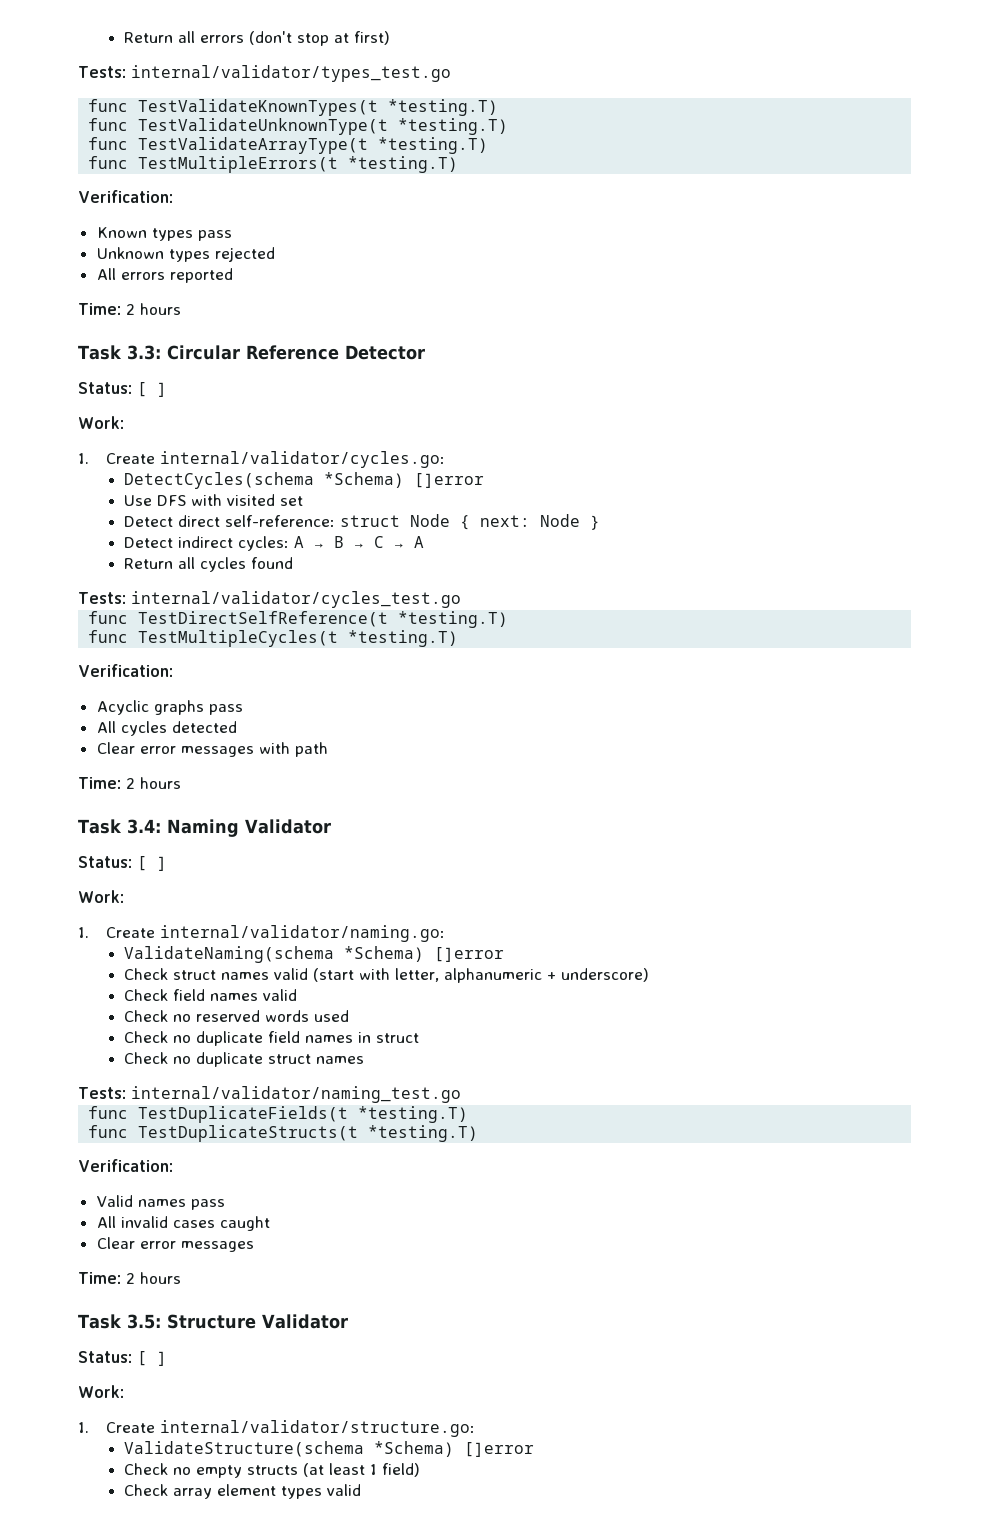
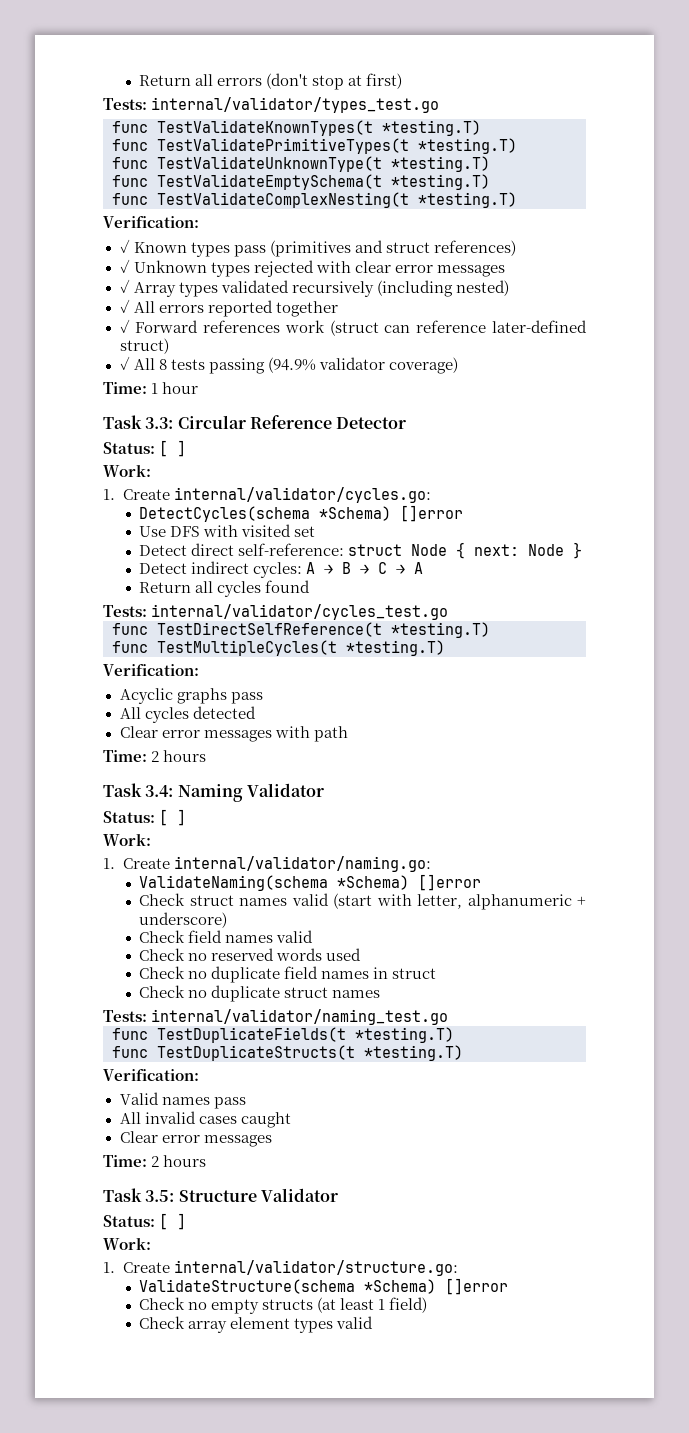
+ func TestValidatePrimitiveTypes(t *testing.T)
- func TestValidateArrayType(t *testing.T)
- func TestMultipleErrors(t *testing.T)
+ func TestValidateEmptySchema(t *testing.T)
+ func TestValidateComplexNesting(t *testing.T)
  Verification:
- Known types pass
- Unknown types rejected
- All errors reported
- Time: 2 hours
+ ✓ Known types pass (primitives and struct references)
+ ✓ Unknown types rejected with clear error messages
+ ✓ Array types validated recursively (including nested)
+ ✓ All errors reported together
+ ✓ Forward references work (struct can reference later-defined struct)
+ ✓ All 8 tests passing (94.9% validator coverage)
+ Time: 1 hour

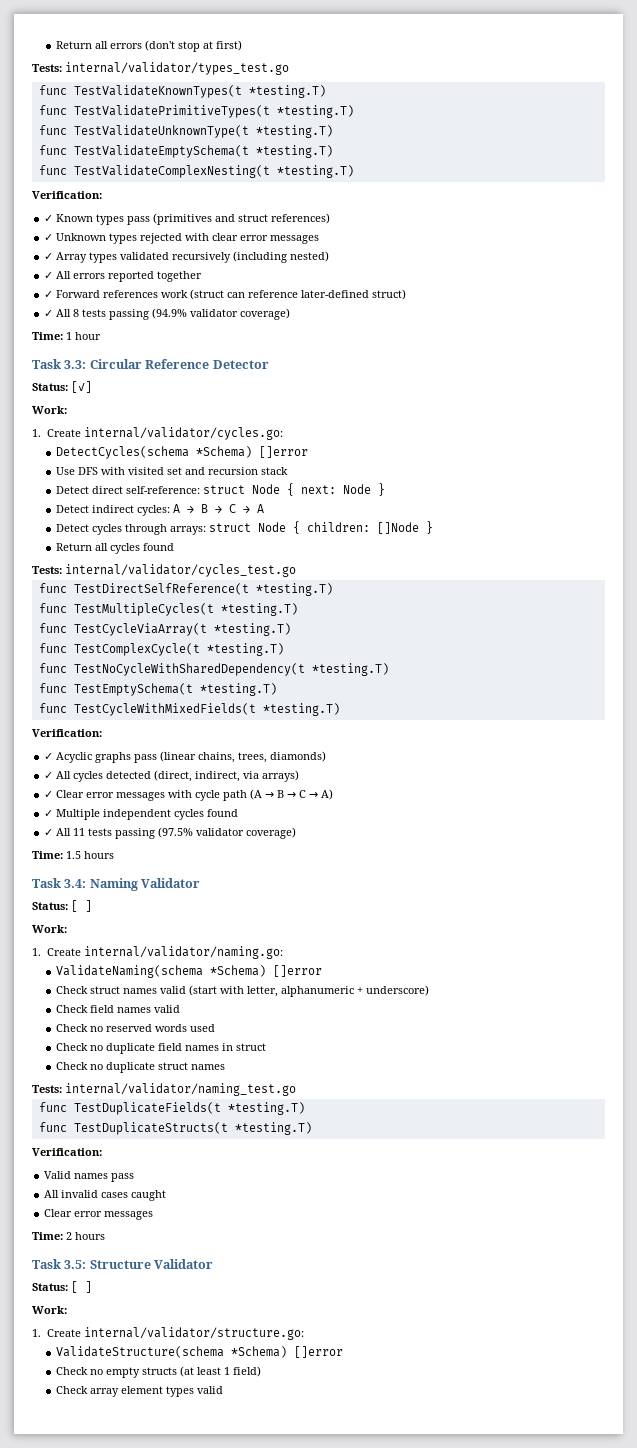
  Task 3.3: Circular Reference Detector
- Status: [ ]
+ Status: [✓]
- Use DFS with visited set
+ Use DFS with visited set and recursion stack
+ Detect cycles through arrays: struct Node { children: []Node }
  func TestMultipleCycles(t *testing.T)
+ func TestCycleViaArray(t *testing.T)
+ func TestComplexCycle(t *testing.T)
+ func TestNoCycleWithSharedDependency(t *testing.T)
+ func TestEmptySchema(t *testing.T)
+ func TestCycleWithMixedFields(t *testing.T)
  Verification:
- Acyclic graphs pass
- All cycles detected
- Clear error messages with path
- Time: 2 hours
+ ✓ Acyclic graphs pass (linear chains, trees, diamonds)
+ ✓ All cycles detected (direct, indirect, via arrays)
+ ✓ Clear error messages with cycle path (A → B → C → A)
+ ✓ Multiple independent cycles found
+ ✓ All 11 tests passing (97.5% validator coverage)
+ Time: 1.5 hours

